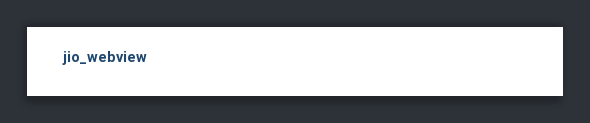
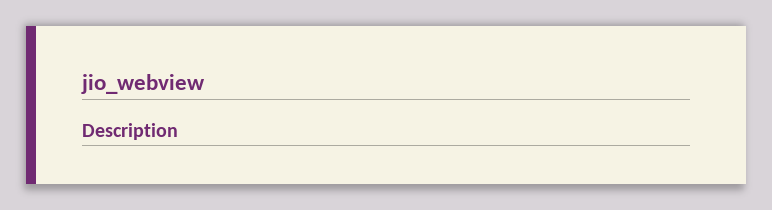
+ Description

